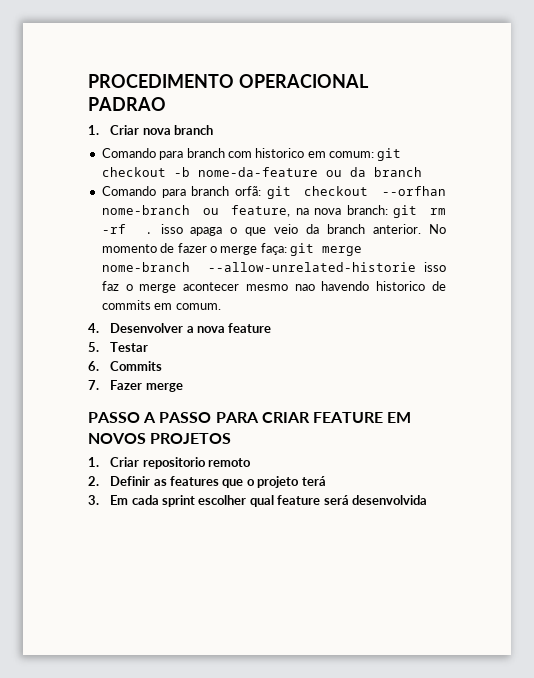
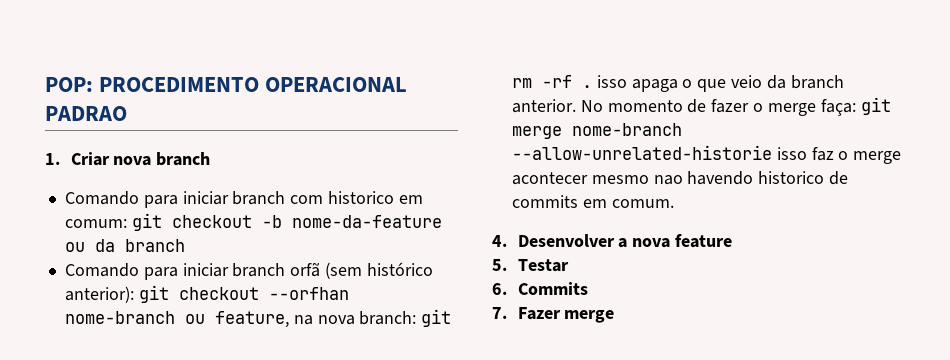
- PROCEDIMENTO OPERACIONAL PADRAO
+ POP: PROCEDIMENTO OPERACIONAL PADRAO
- Comando para branch com historico em comum: git checkout -b nome-da-feature ou da branch
+ Comando para iniciar branch com historico em comum: git checkout -b nome-da-feature ou da branch
- Comando para branch orfã: git checkout --orfhan nome-branch ou feature, na nova branch: git rm -rf . isso apaga o que veio da branch anterior.
+ Comando para iniciar branch orfã (sem histórico anterior): git checkout --orfhan nome-branch ou feature, na nova branch: git rm -rf . isso apaga o que veio da branch anterior.
- PASSO A PASSO PARA CRIAR FEATURE EM NOVOS PROJETOS
- 1. Criar repositorio remoto
- 2. Definir as features que o projeto terá
- 3. Em cada sprint escolher qual feature será desenvolvida

